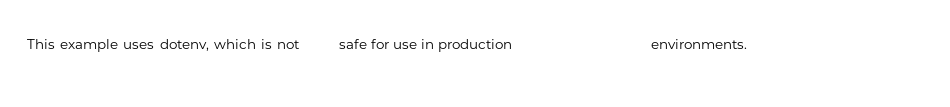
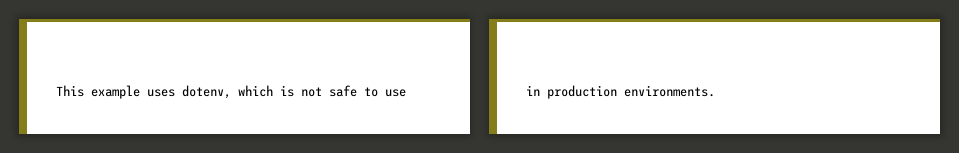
- This example uses dotenv, which is not safe for use in production environments.
+ This example uses dotenv, which is not safe to use in production environments.

